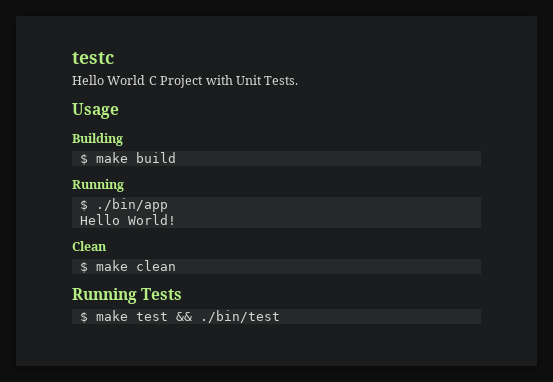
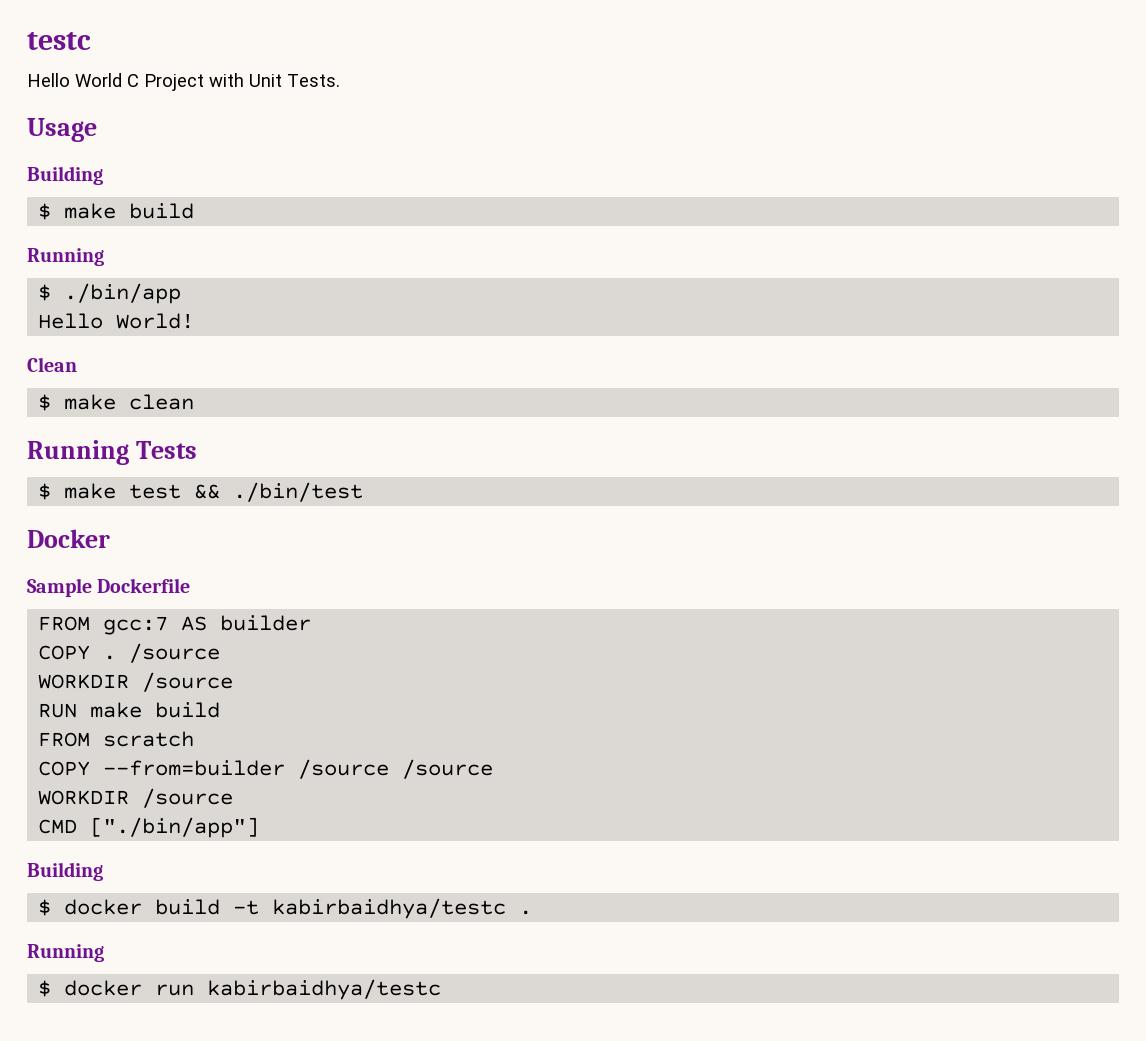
+ Docker
+ Sample Dockerfile
+ FROM gcc:7 AS builder
+ COPY . /source
+ WORKDIR /source
+ RUN make build
+ FROM scratch
+ COPY --from=builder /source /source
+ WORKDIR /source
+ CMD ["./bin/app"]
+ Building
+ $ docker build -t kabirbaidhya/testc .
+ Running
+ $ docker run kabirbaidhya/testc

